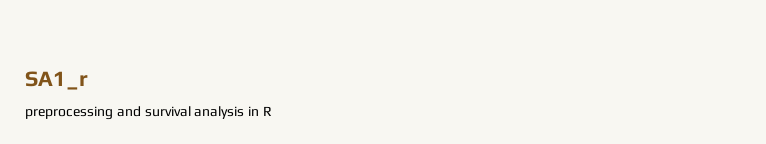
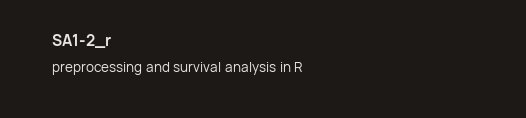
- SA1_r
+ SA1-2_r

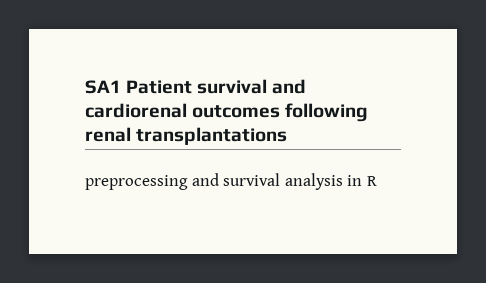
- SA1-2_r
+ SA1 Patient survival and cardiorenal outcomes following renal transplantations

